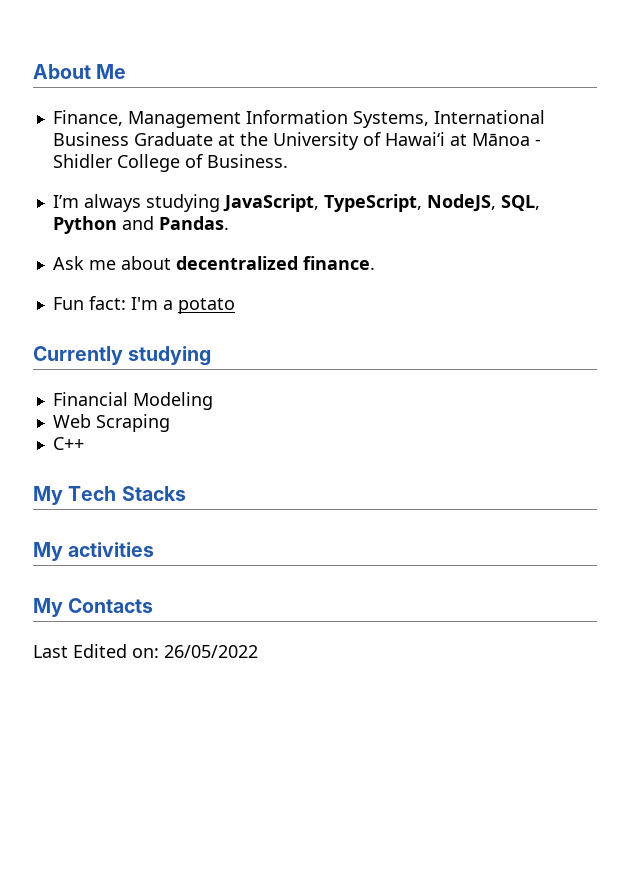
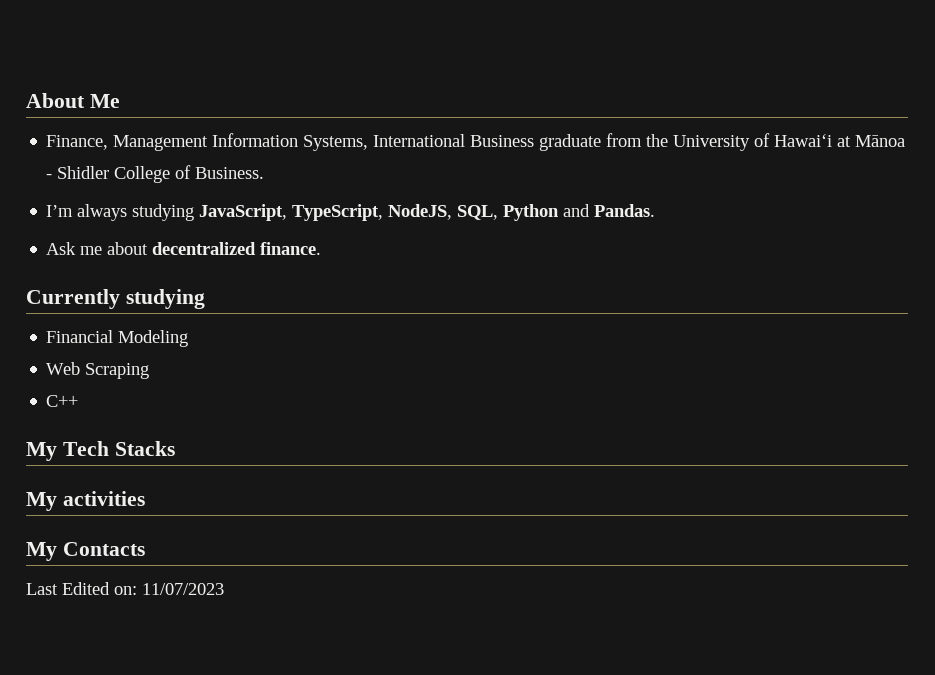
- Finance, Management Information Systems, International Business Graduate at the University of Hawaiʻi at Mānoa - Shidler College of Business.
+ Finance, Management Information Systems, International Business graduate from the University of Hawaiʻi at Mānoa - Shidler College of Business.
- Fun fact: I'm a potato
- Last Edited on: 26/05/2022
+ Last Edited on: 11/07/2023

